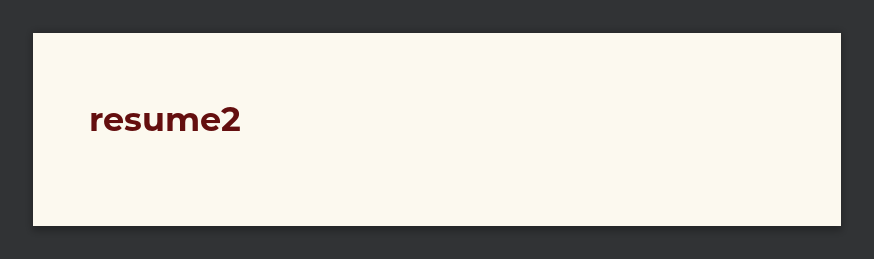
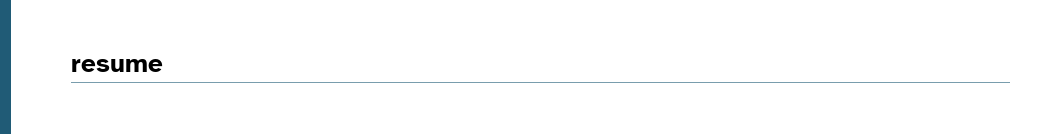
- resume2
+ resume

